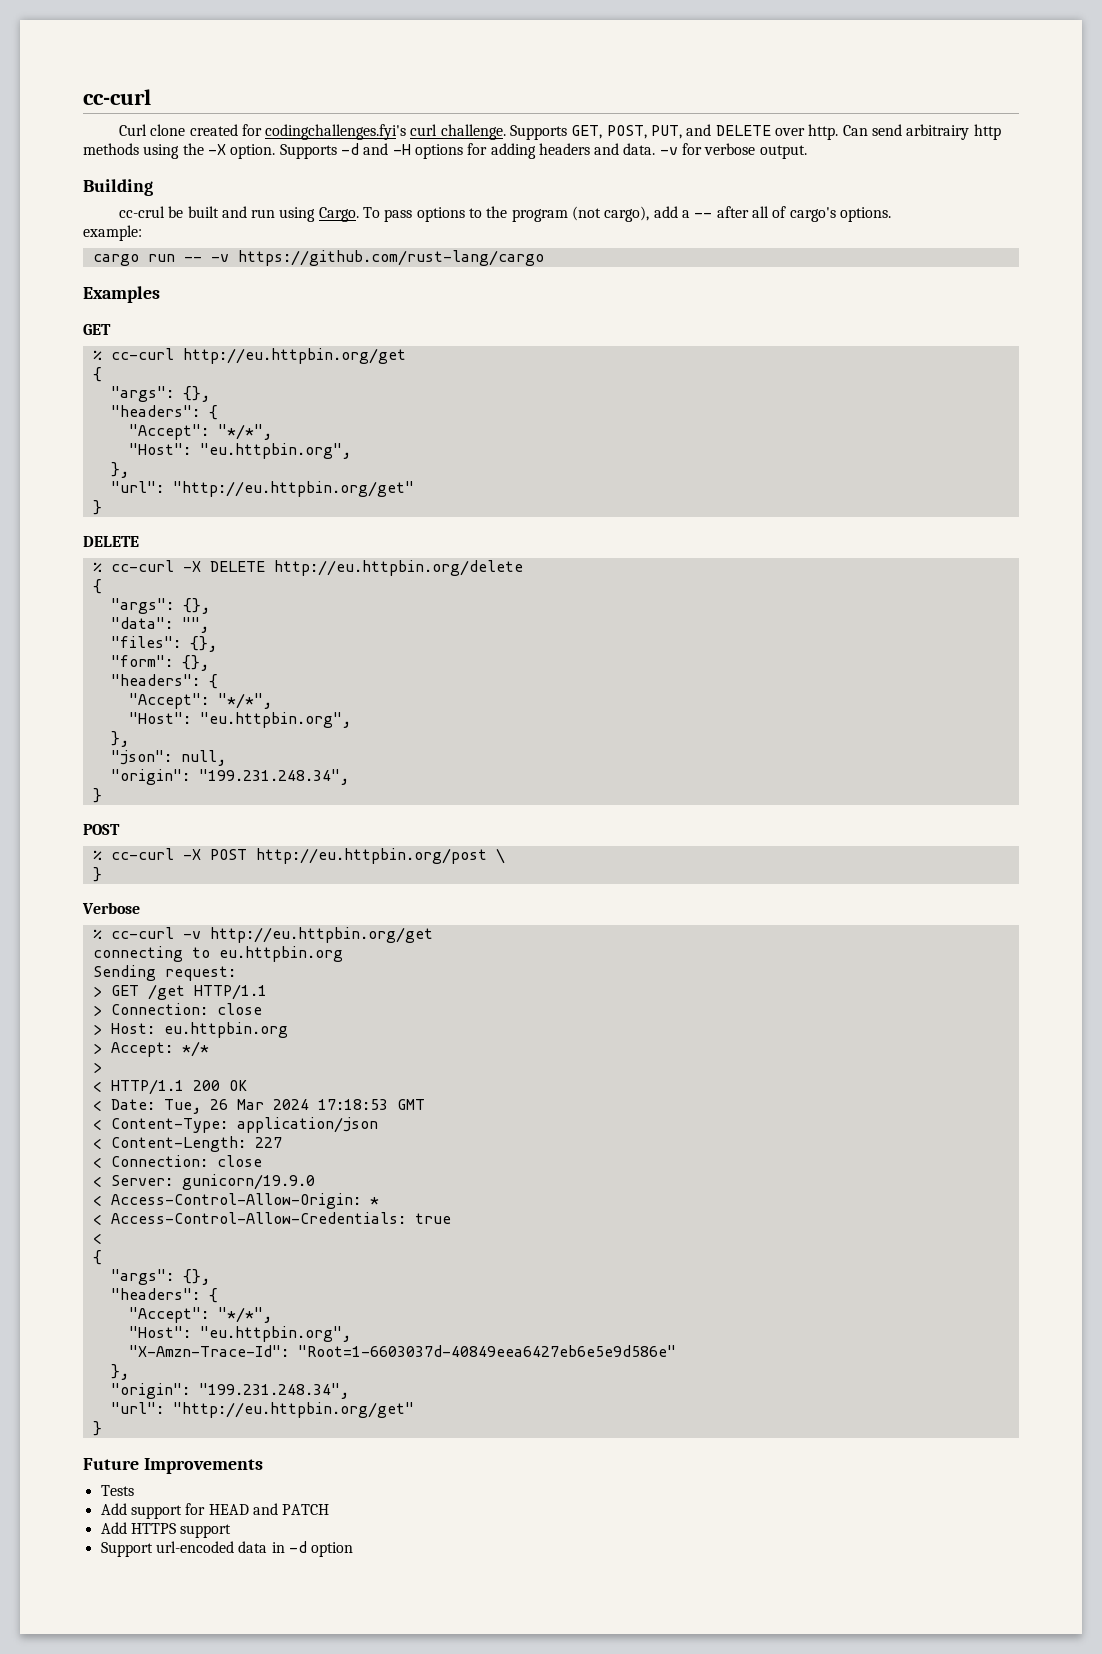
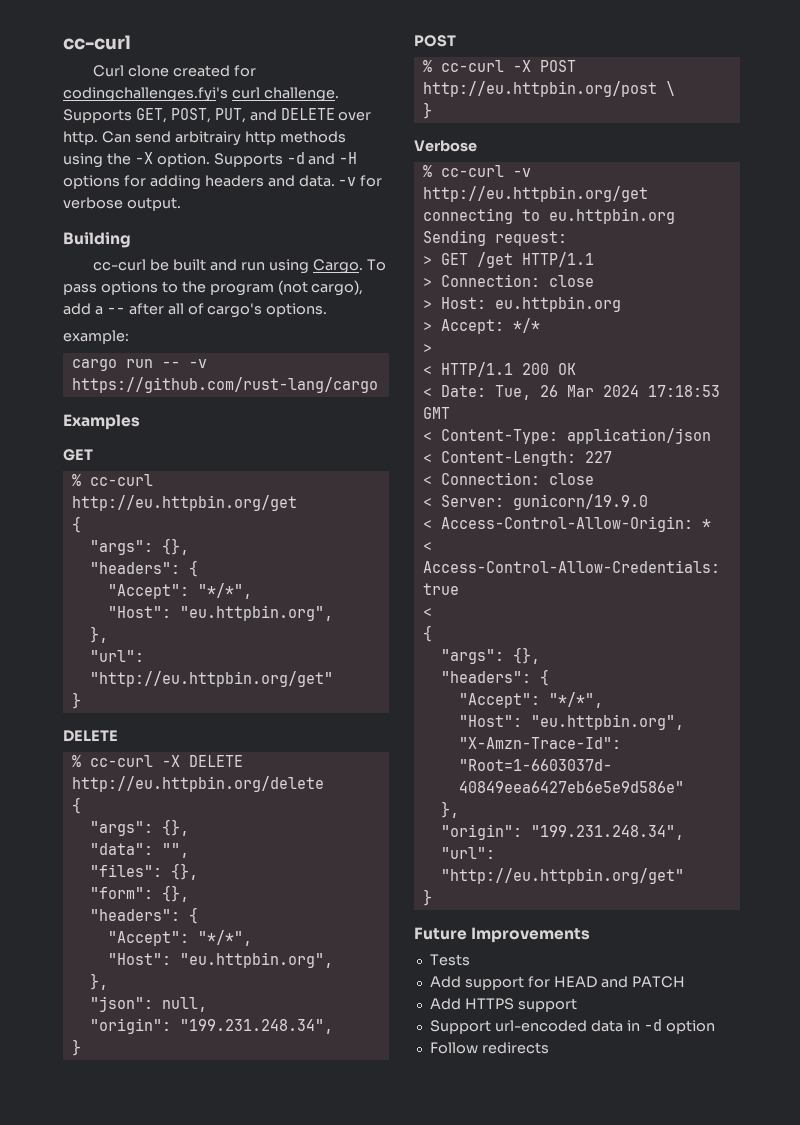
- cc-crul be built and run using Cargo.
+ cc-curl be built and run using Cargo.
+ Follow redirects

